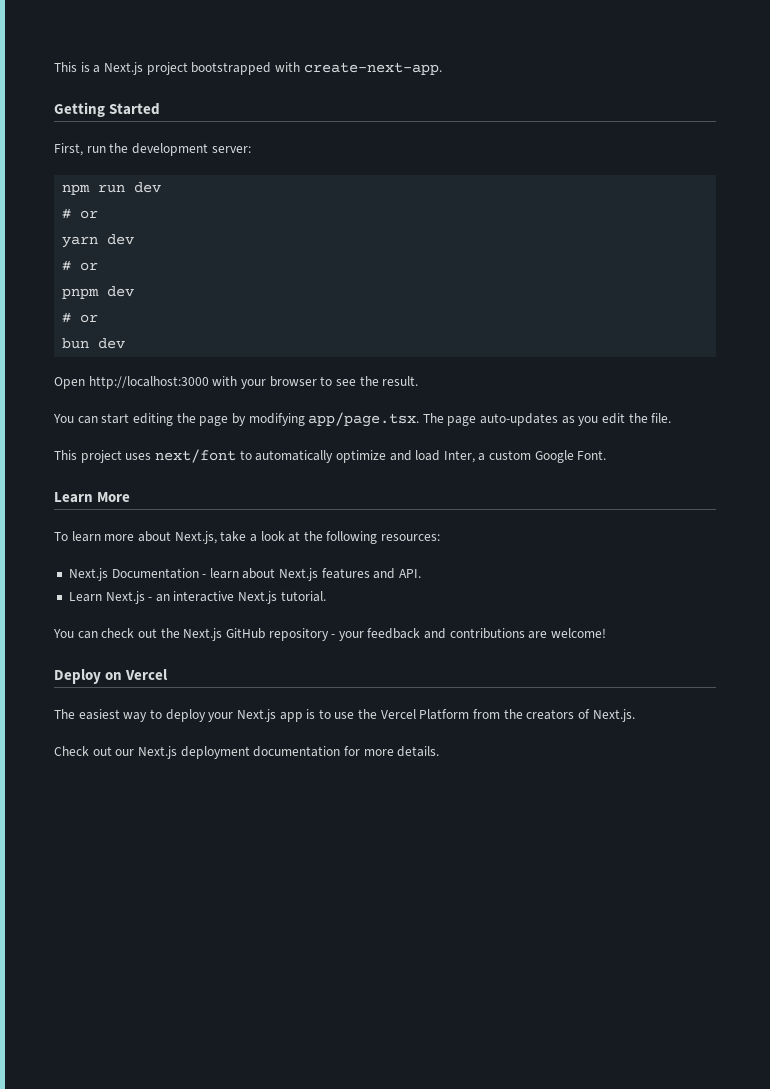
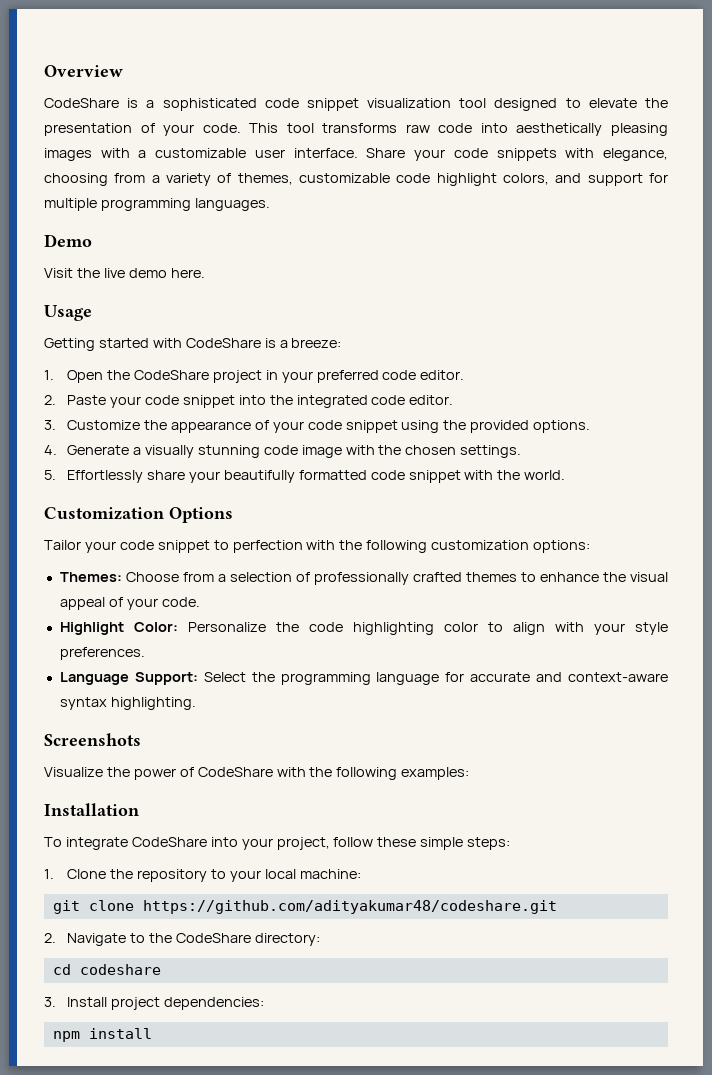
- This is a Next.js project bootstrapped with create-next-app.
- Getting Started
- First, run the development server:
- npm run dev
- # or
- yarn dev
- # or
- pnpm dev
- # or
- bun dev
- Open http://localhost:3000 with your browser to see the result.
- You can start editing the page by modifying app/page.tsx. The page auto-updates as you edit the file.
- This project uses next/font to automatically optimize and load Inter, a custom Google Font.
- Learn More
- To learn more about Next.js, take a look at the following resources:
- Next.js Documentation - learn about Next.js features and API.
- Learn Next.js - an interactive Next.js tutorial.
- You can check out the Next.js GitHub repository - your feedback and contributions are welcome!
- Deploy on Vercel
- The easiest way to deploy your Next.js app is to use the Vercel Platform from the creators of Next.js.
- Check out our Next.js deployment documentation for more details.
+ Overview
+ CodeShare is a sophisticated code snippet visualization tool designed to elevate the presentation of your code. This tool transforms raw code into aesthetically pleasing images with a customizable user interface. Share your code snippets with elegance, choosing from a variety of themes, customizable code highlight colors, and support for multiple programming languages.
+ Demo
+ Visit the live demo here.
+ Usage
+ Getting started with CodeShare is a breeze:
+ 1. Open the CodeShare project in your preferred code editor.
+ 2. Paste your code snippet into the integrated code editor.
+ 3. Customize the appearance of your code snippet using the provided options.
+ 4. Generate a visually stunning code image with the chosen settings.
+ 5. Effortlessly share your beautifully formatted code snippet with the world.
+ Customization Options
+ Tailor your code snippet to perfection with the following customization options:
+ Themes: Choose from a selection of professionally crafted themes to enhance the visual appeal of your code.
+ Highlight Color: Personalize the code highlighting color to align with your style preferences.
+ Language Support: Select the programming language for accurate and context-aware syntax highlighting.
+ Screenshots
+ Visualize the power of CodeShare with the following examples:
+ Installation
+ To integrate CodeShare into your project, follow these simple steps:
+ 1. Clone the repository to your local machine:
+ git clone https://github.com/adityakumar48/codeshare.git
+ 2. Navigate to the CodeShare directory:
+ cd codeshare
+ 3. Install project dependencies:
+ npm install

